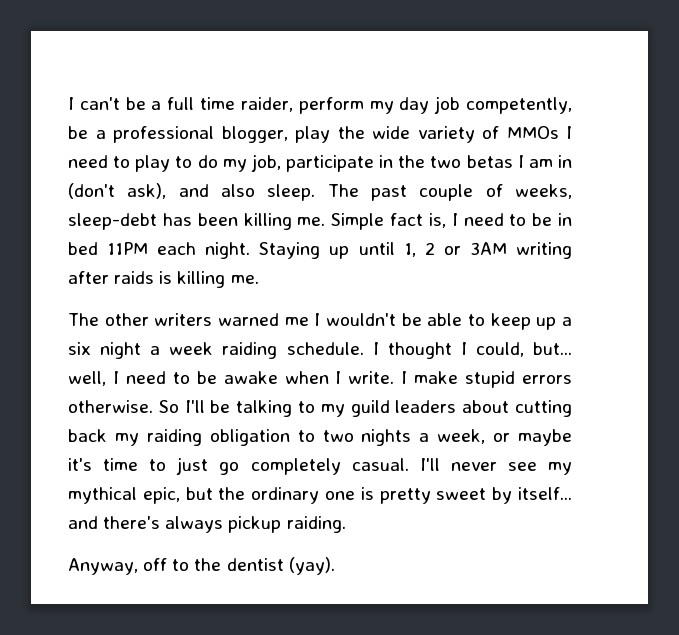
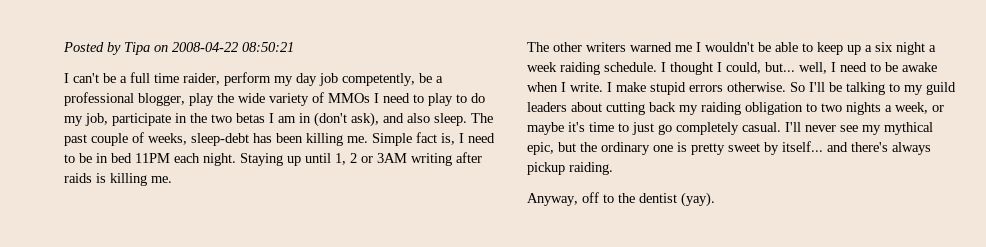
+ Posted by Tipa on 2008-04-22 08:50:21

